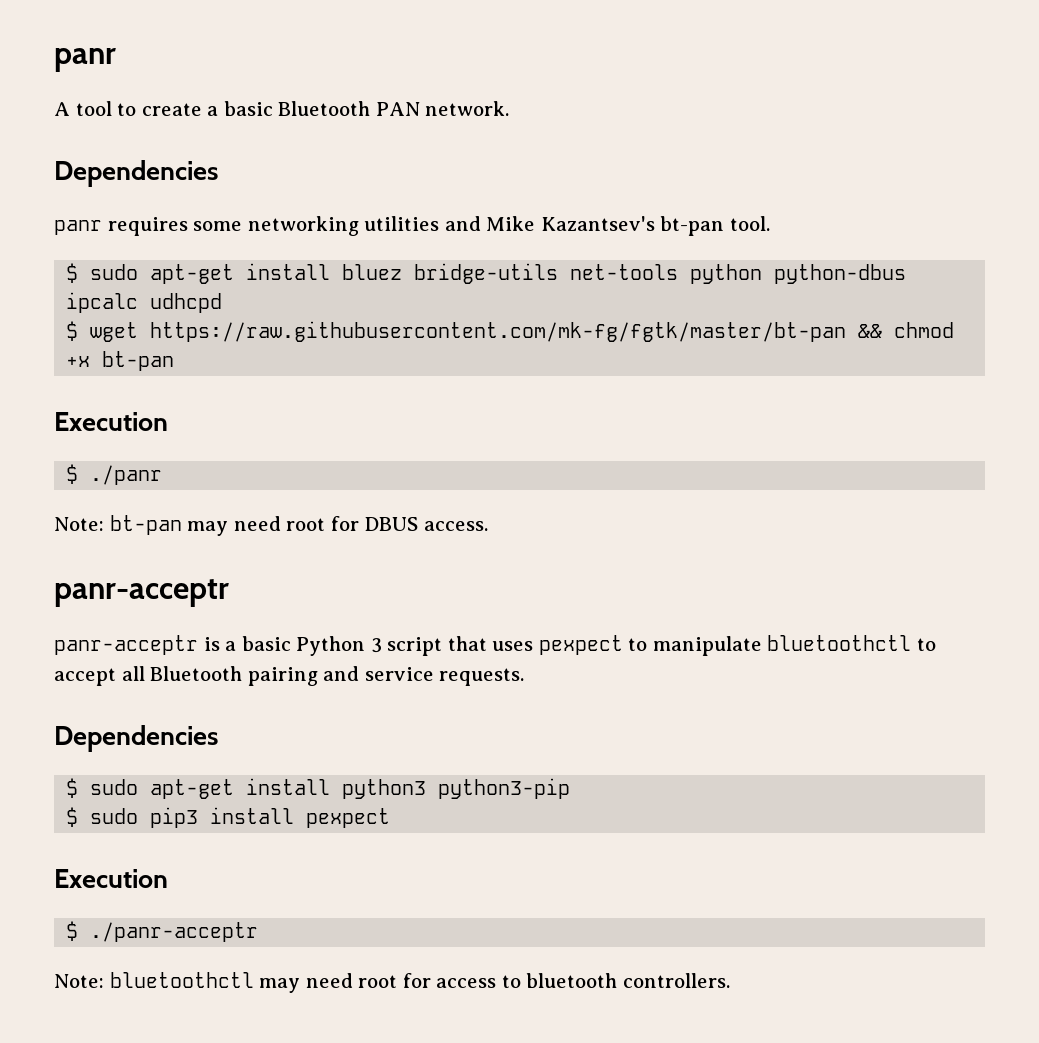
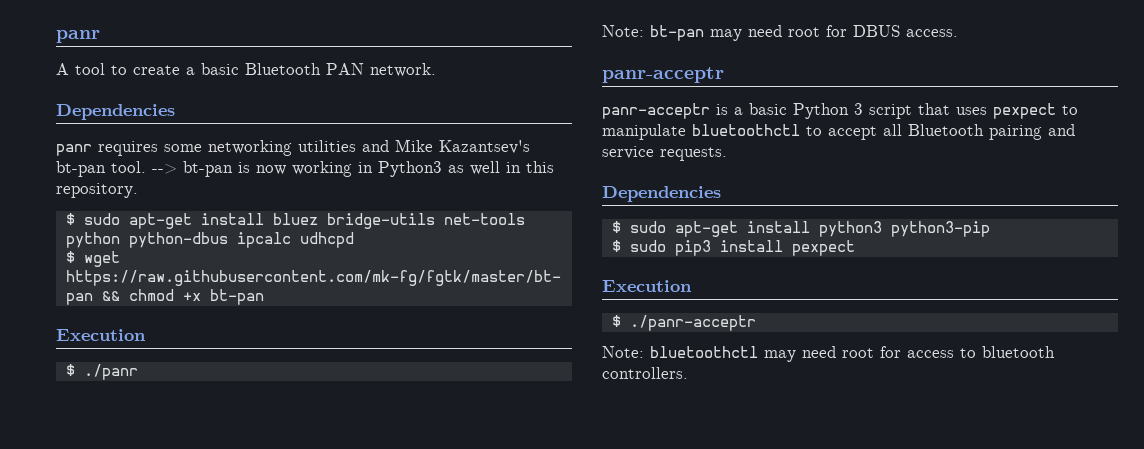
+ --> bt-pan is now working in Python3 as well in this repository.

